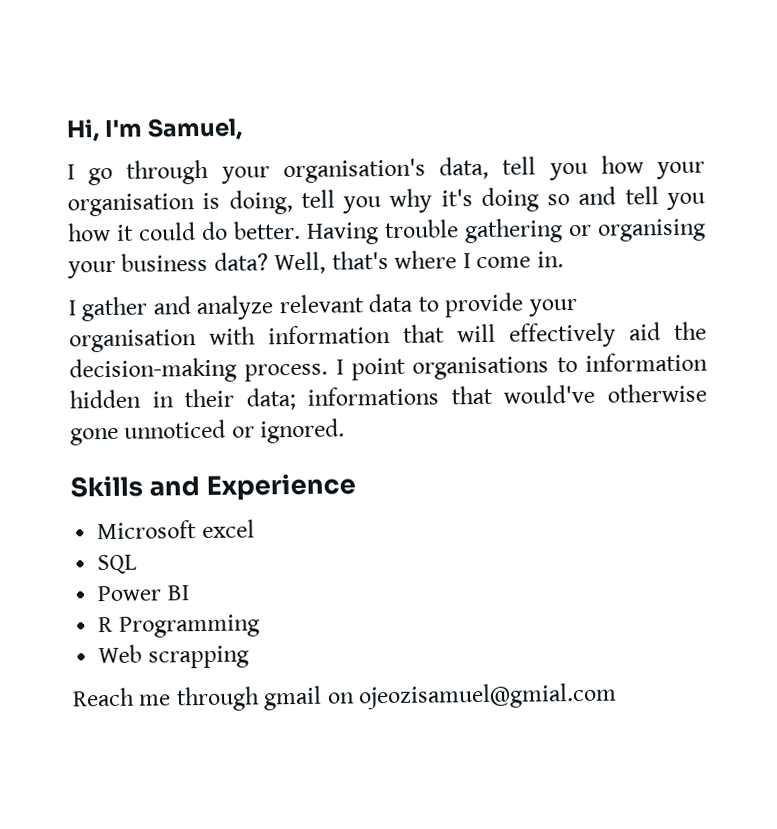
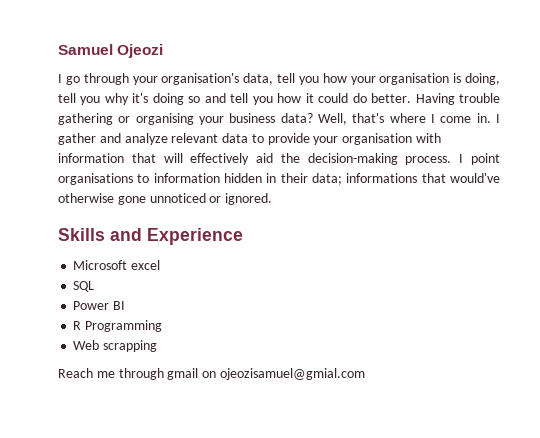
- Hi, I'm Samuel,
+ Samuel Ojeozi
- Well, that's where I come in.
- I gather and analyze relevant data to provide your organisation with information that will effectively aid the decision-making process.
+ Well, that's where I come in. I gather and analyze relevant data to provide your organisation with information that will effectively aid the decision-making process.

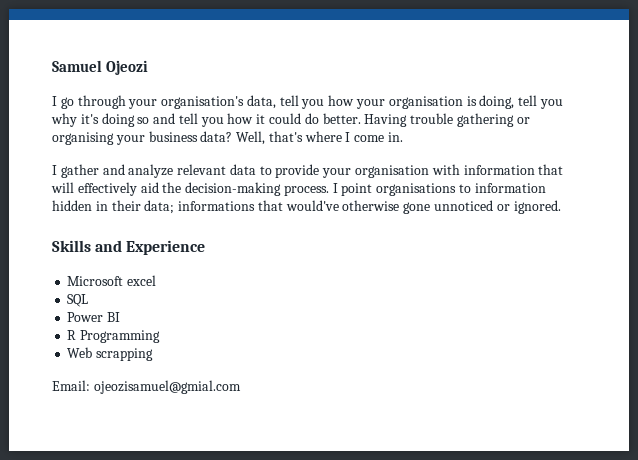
- Well, that's where I come in. I gather and analyze relevant data to provide your organisation with information that will effectively aid the decision-making process.
+ Well, that's where I come in.
+ I gather and analyze relevant data to provide your organisation with information that will effectively aid the decision-making process.
- Reach me through gmail on ojeozisamuel@gmial.com
+ Email: ojeozisamuel@gmial.com

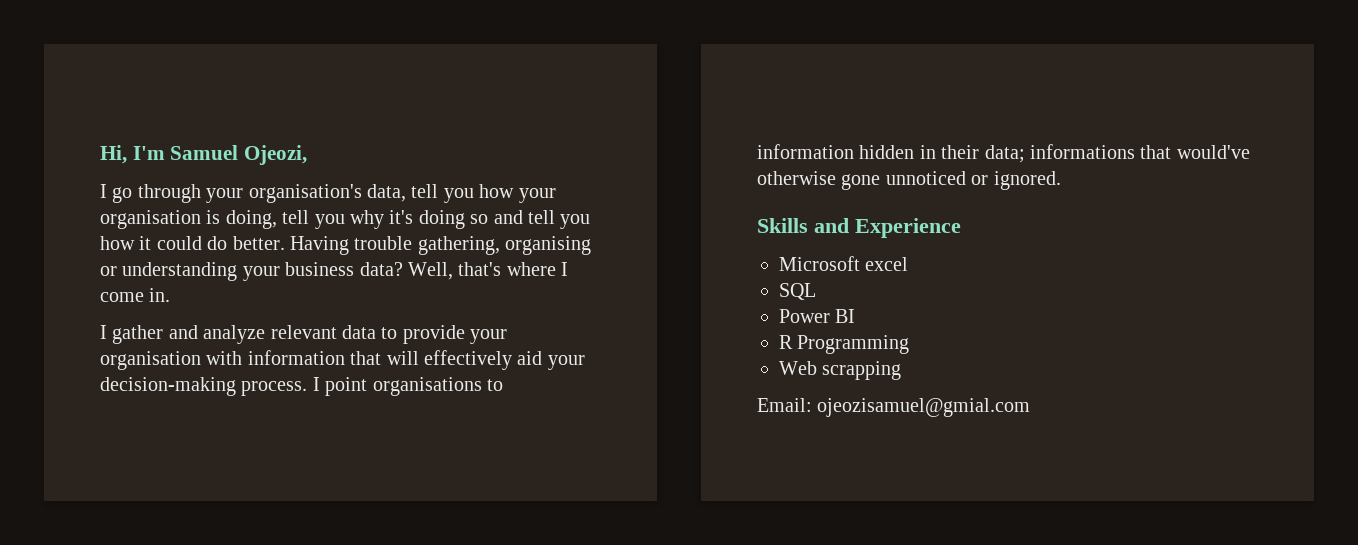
- Samuel Ojeozi
+ Hi, I'm Samuel Ojeozi,
- Having trouble gathering or organising your business data?
+ Having trouble gathering, organising or understanding your business data?
- I gather and analyze relevant data to provide your organisation with information that will effectively aid the decision-making process.
+ I gather and analyze relevant data to provide your organisation with information that will effectively aid your decision-making process.

